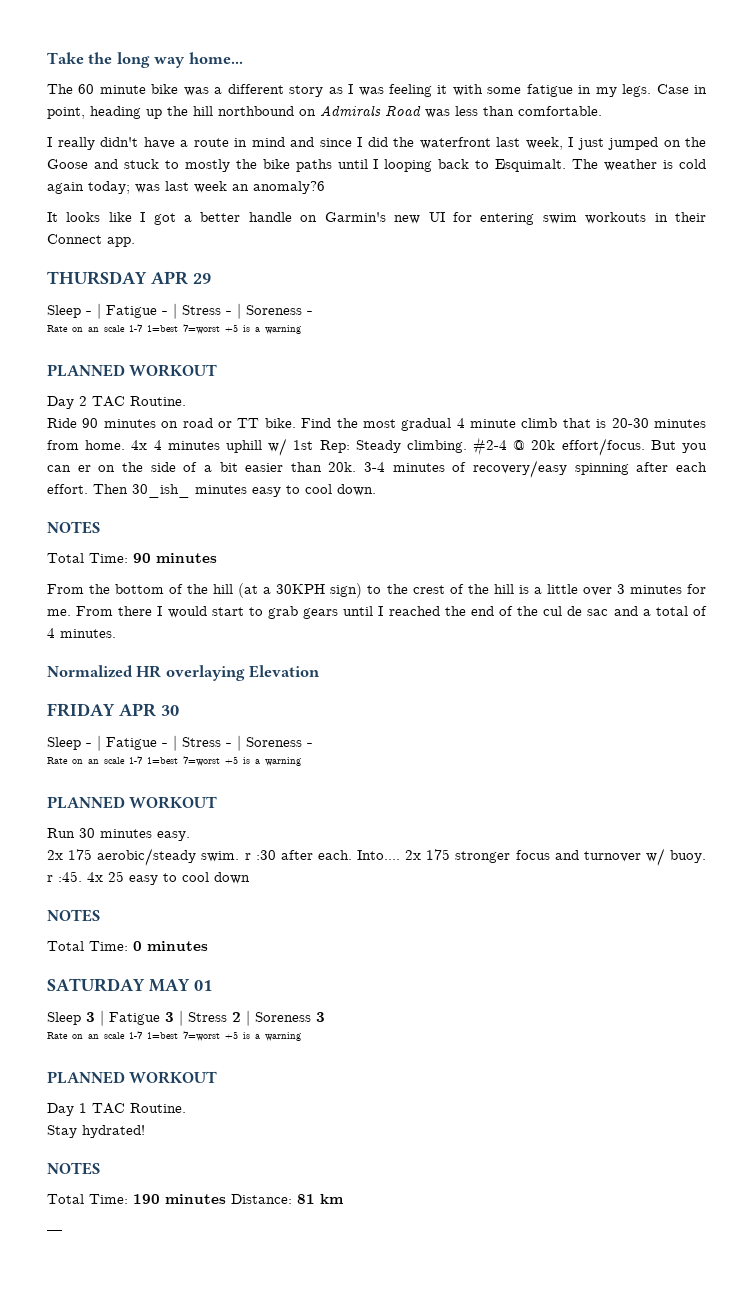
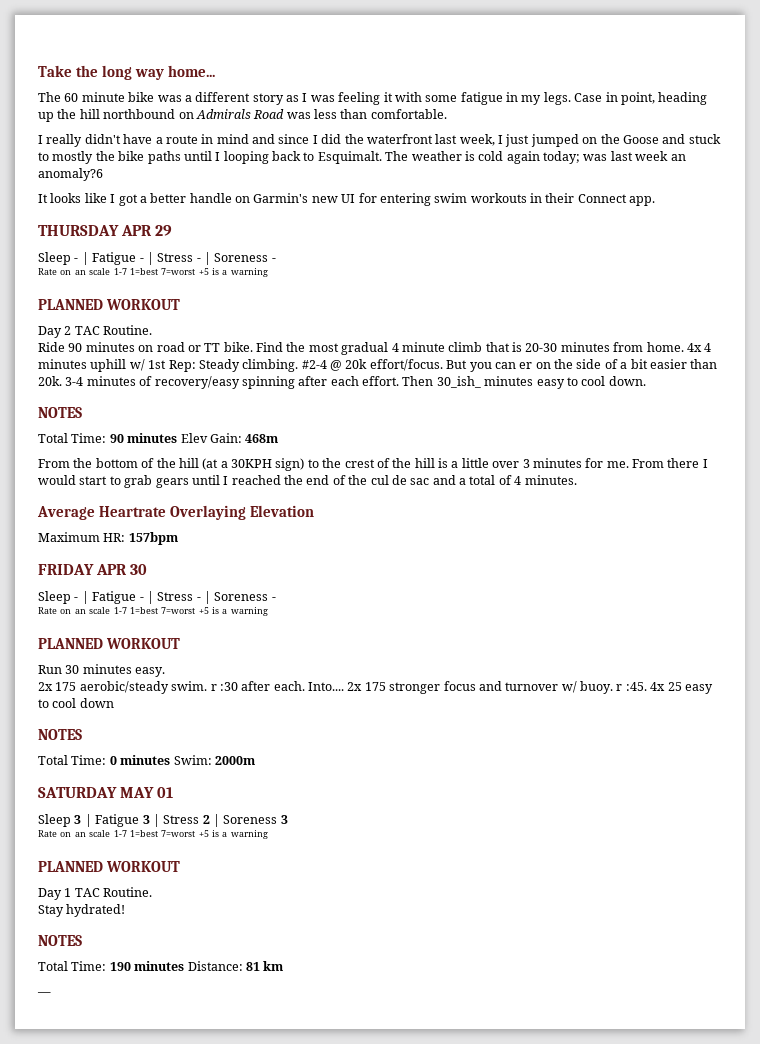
- Total Time: 90 minutes
+ Total Time: 90 minutes Elev Gain: 468m
- Normalized HR overlaying Elevation
+ Average Heartrate Overlaying Elevation
+ Maximum HR: 157bpm
- Total Time: 0 minutes
+ Total Time: 0 minutes Swim: 2000m

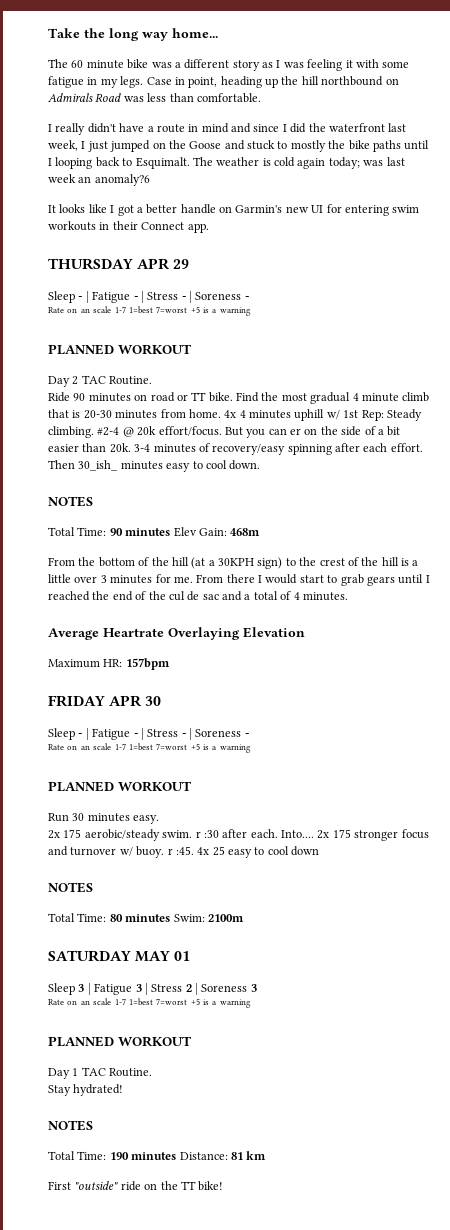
- Total Time: 0 minutes Swim: 2000m
+ Total Time: 80 minutes Swim: 2100m
- —
+ First "outside" ride on the TT bike!

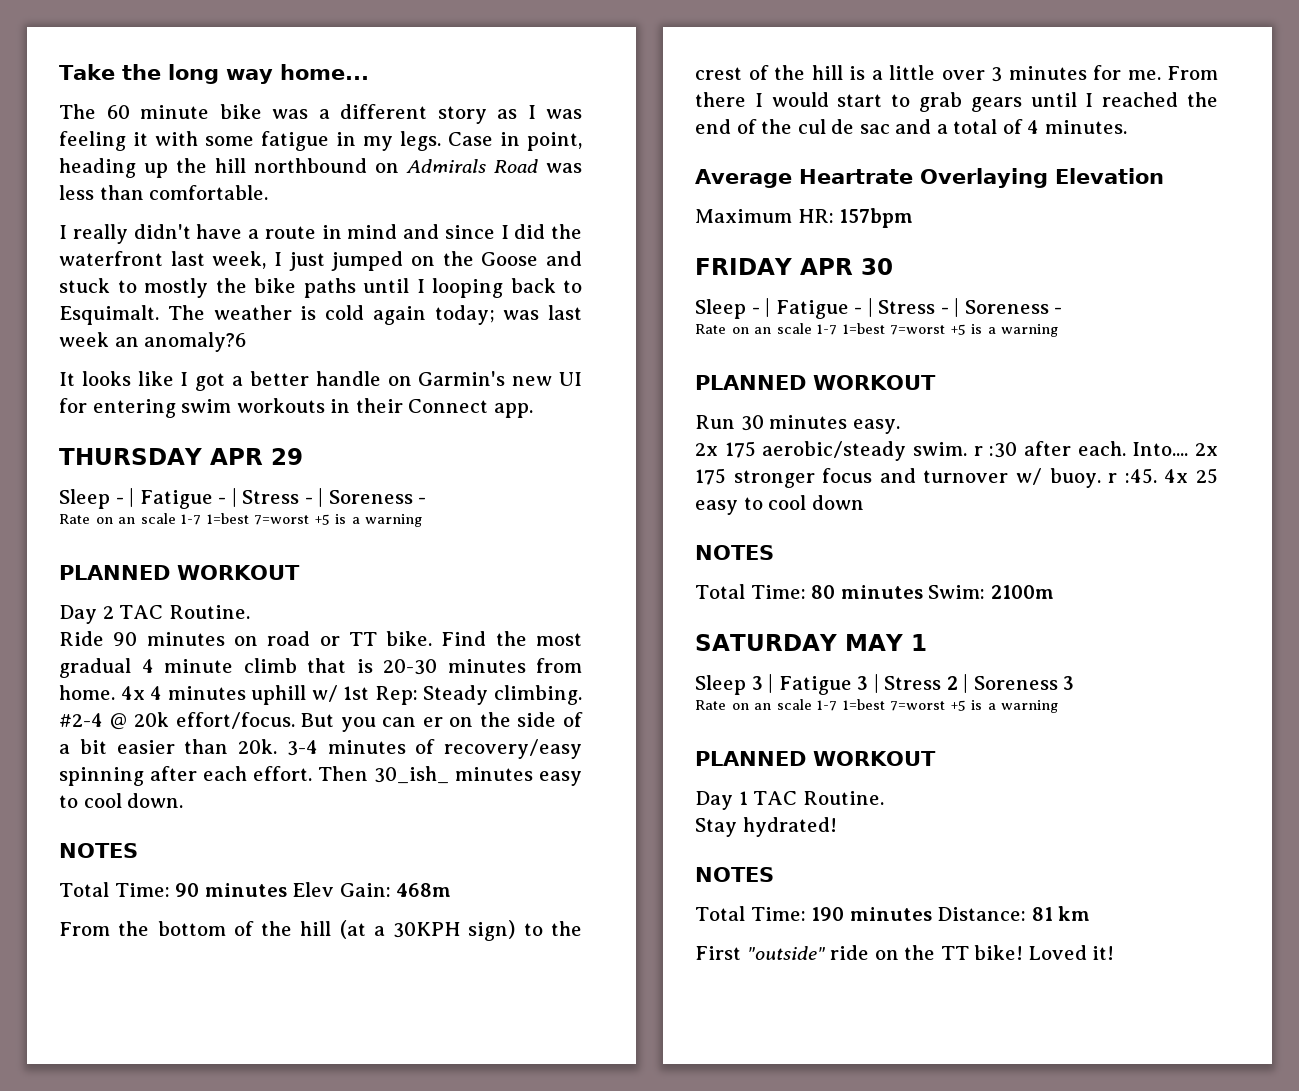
- SATURDAY MAY 01
+ SATURDAY MAY 1
+ Loved it!

